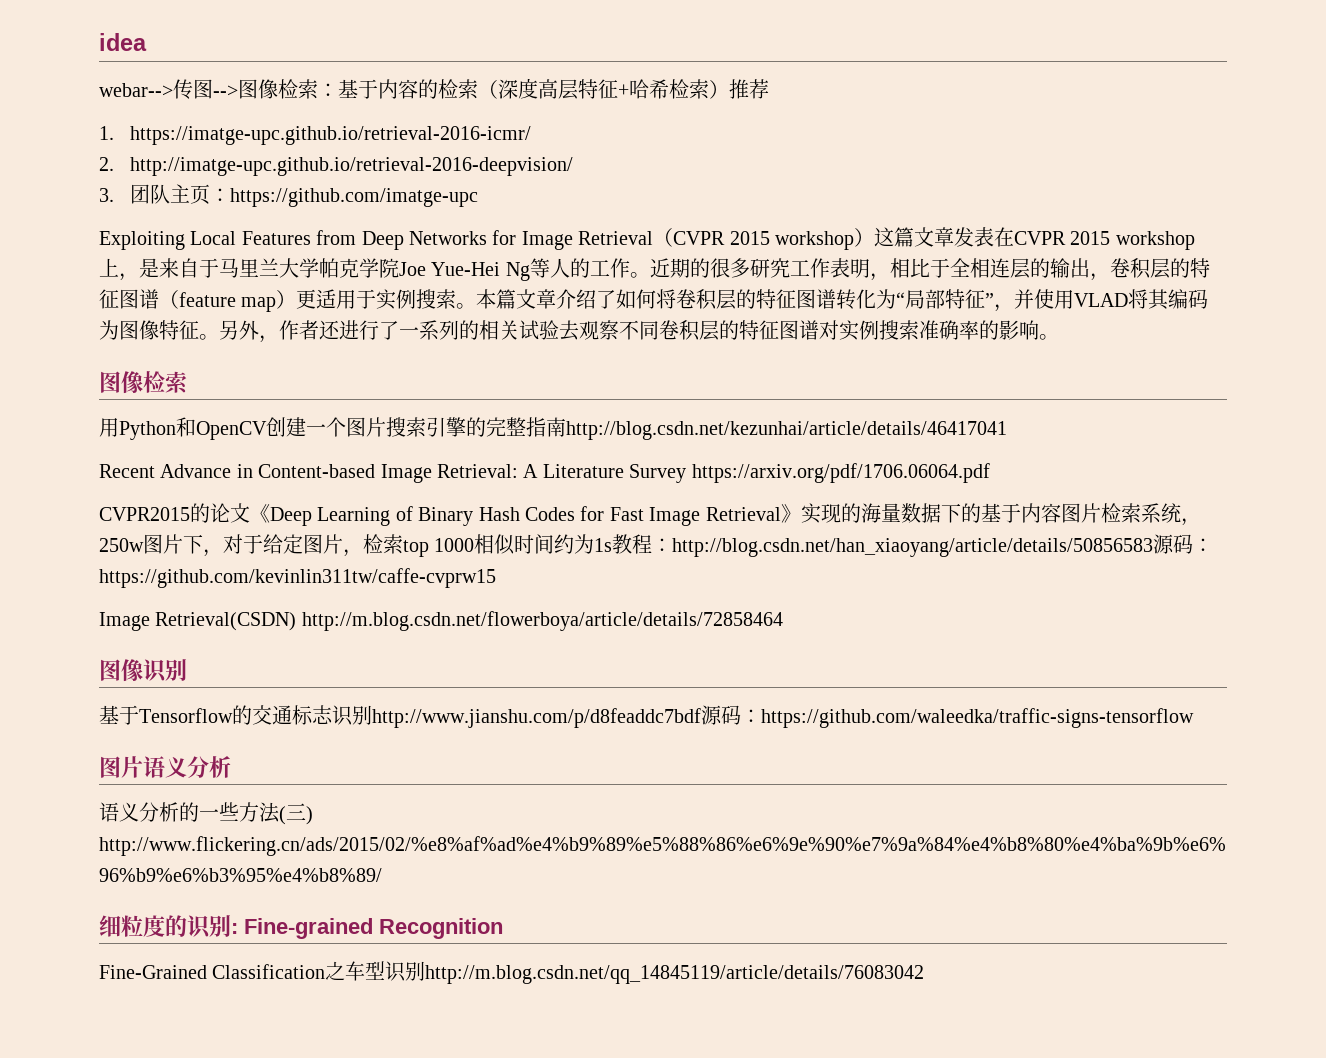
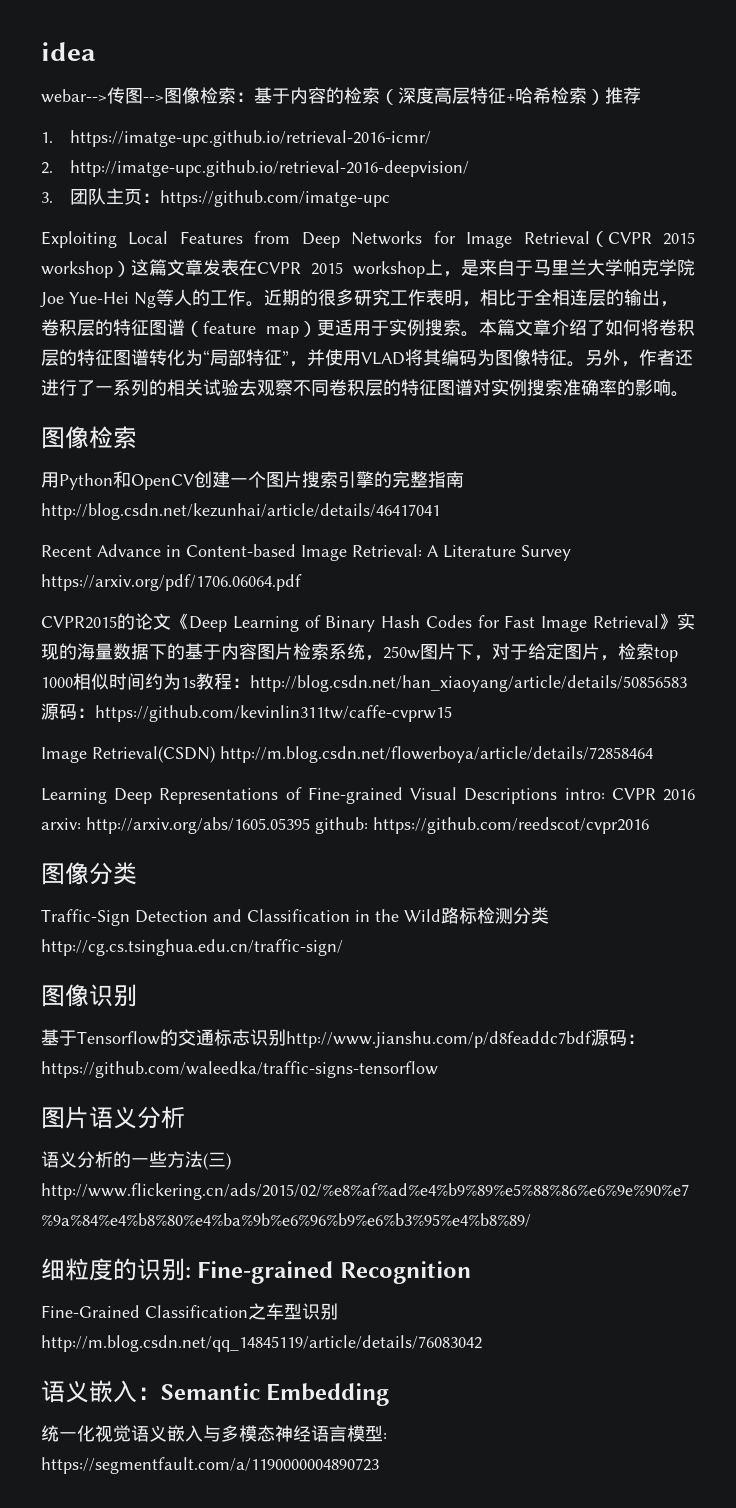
+ Learning Deep Representations of Fine-grained Visual Descriptions intro: CVPR 2016 arxiv: http://arxiv.org/abs/1605.05395 github: https://github.com/reedscot/cvpr2016
+ 图像分类
+ Traffic-Sign Detection and Classification in the Wild路标检测分类http://cg.cs.tsinghua.edu.cn/traffic-sign/
+ 语义嵌入：Semantic Embedding
+ 统一化视觉语义嵌入与多模态神经语言模型: https://segmentfault.com/a/1190000004890723

